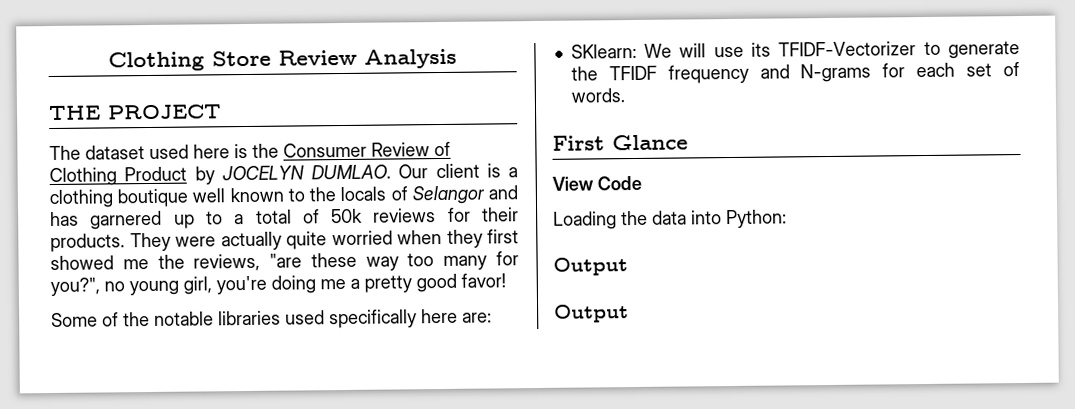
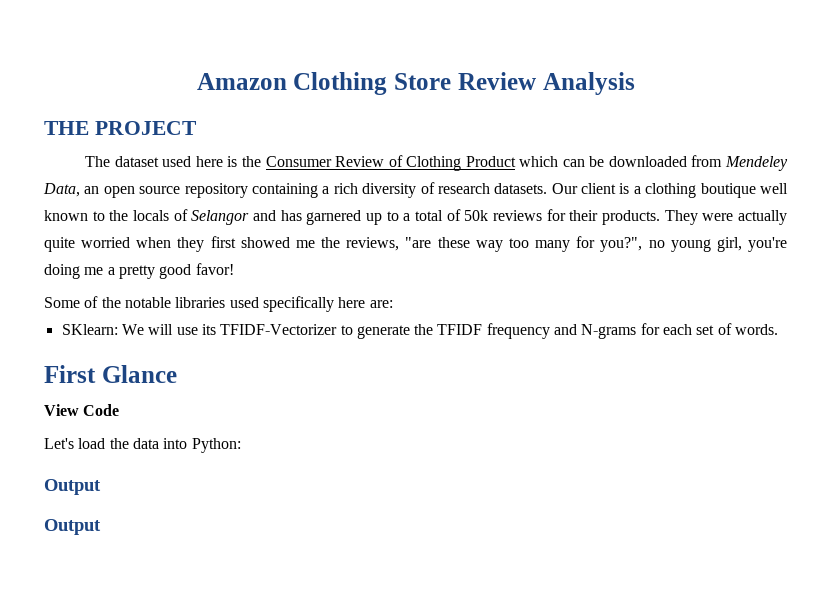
- Clothing Store Review Analysis
+ Amazon Clothing Store Review Analysis
- The dataset used here is the Consumer Review of Clothing Product by JOCELYN DUMLAO.
+ The dataset used here is the Consumer Review of Clothing Product which can be downloaded from Mendeley Data, an open source repository containing a rich diversity of research datasets.
- Loading the data into Python:
+ Let's load the data into Python:

